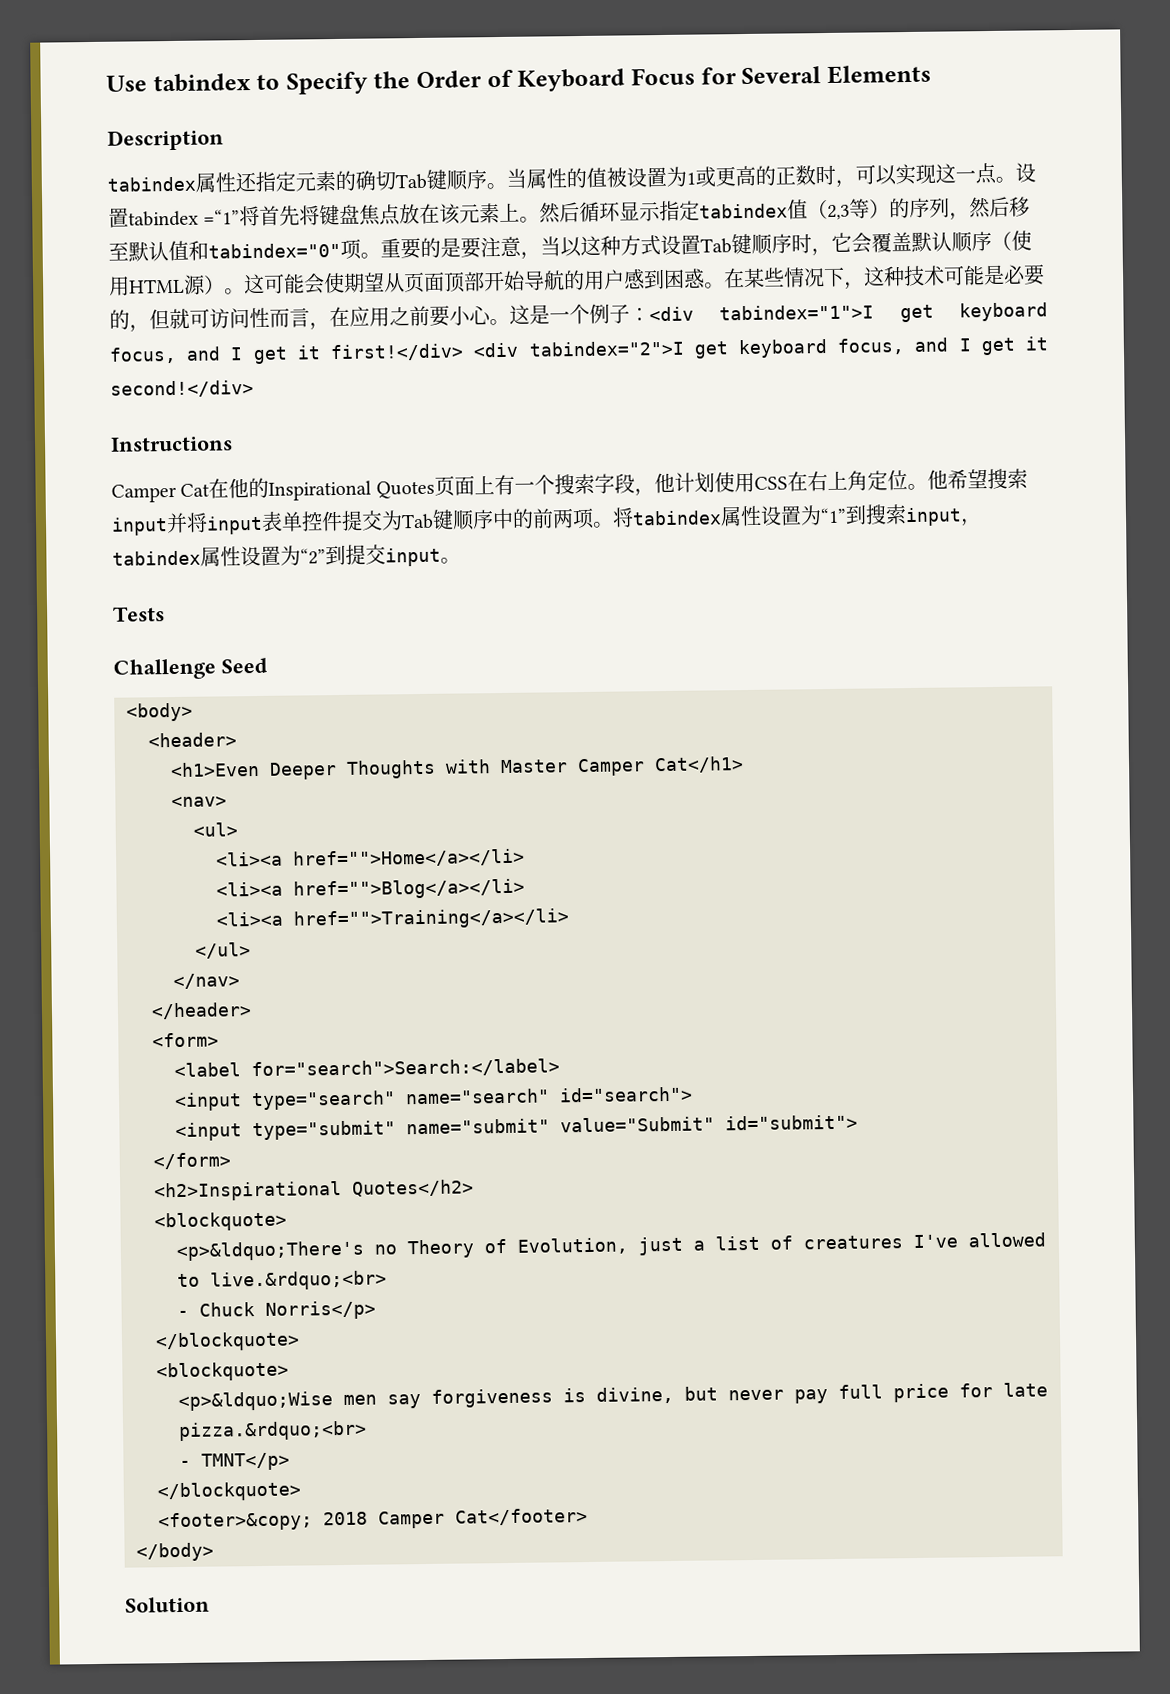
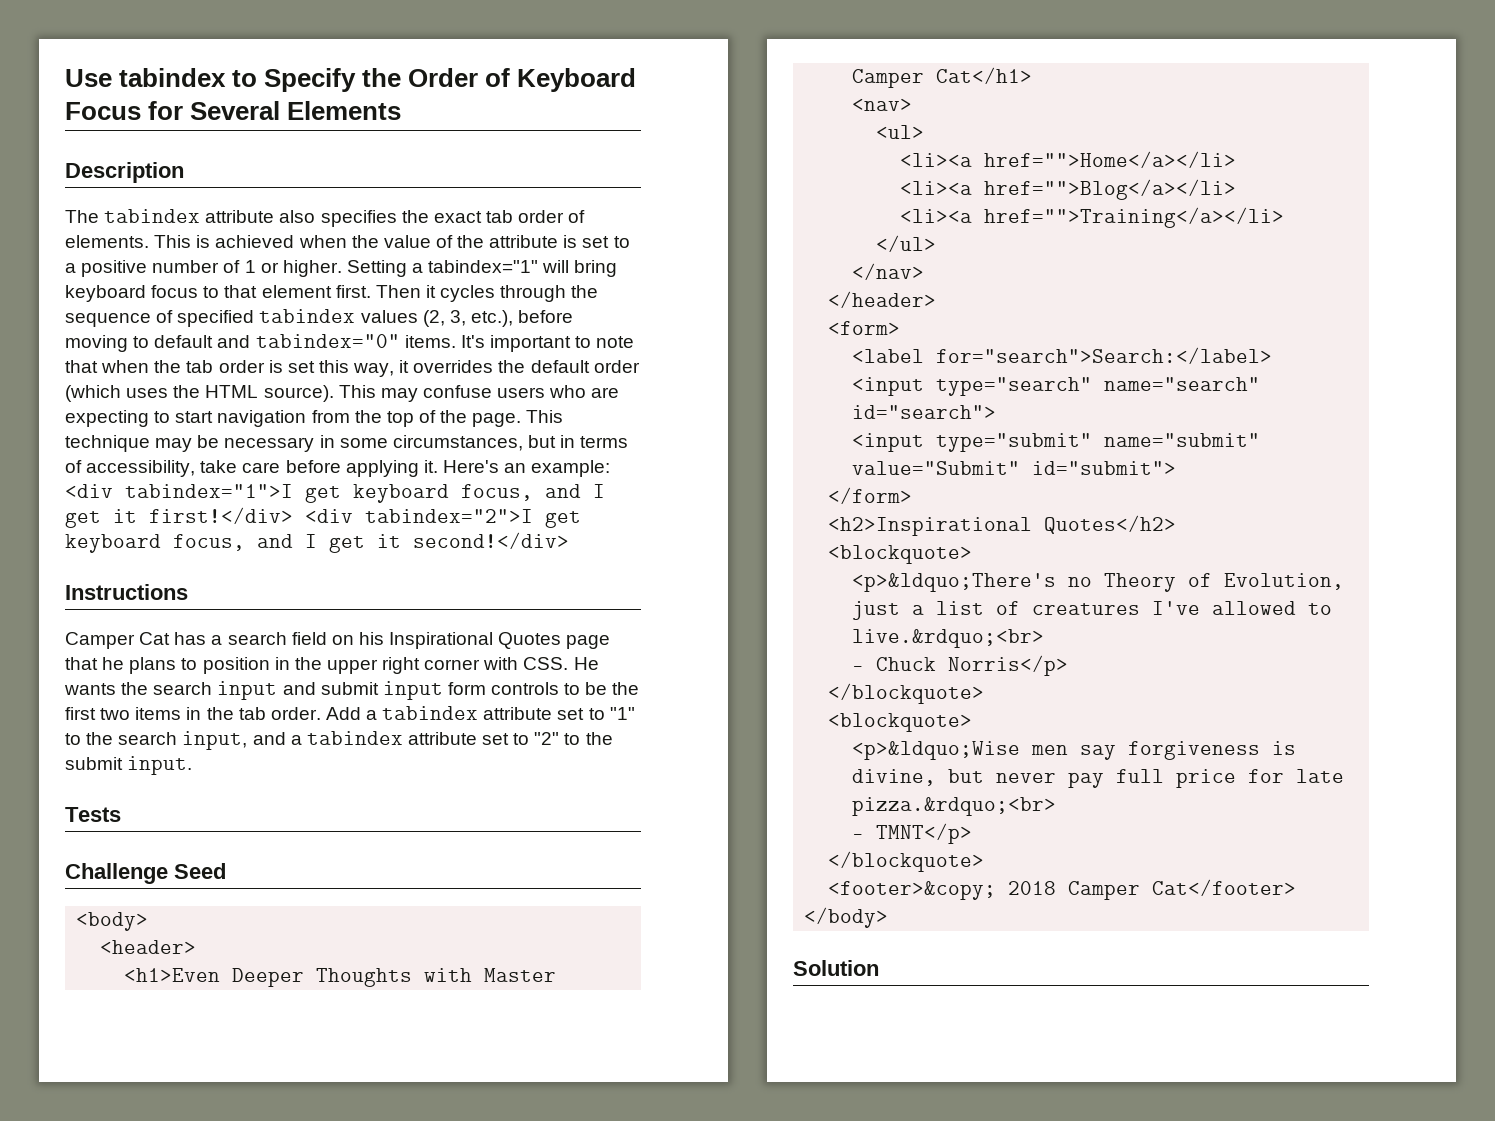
- tabindex属性还指定元素的确切Tab键顺序。当属性的值被设置为1或更高的正数时，可以实现这一点。设置tabindex =“1”将首先将键盘焦点放在该元素上。然后循环显示指定tabindex值（2,3等）的序列，然后移至默认值和tabindex="0"项。重要的是要注意，当以这种方式设置Tab键顺序时，它会覆盖默认顺序（使用HTML源）。这可能会使期望从页面顶部开始导航的用户感到困惑。在某些情况下，这种技术可能是必要的，但就可访问性而言，在应用之前要小心。这是一个例子：<div tabindex="1">I get keyboard focus, and I get it first!</div> <div tabindex="2">I get keyboard focus, and I get it second!</div>
+ The tabindex attribute also specifies the exact tab order of elements. This is achieved when the value of the attribute is set to a positive number of 1 or higher. Setting a tabindex="1" will bring keyboard focus to that element first. Then it cycles through the sequence of specified tabindex values (2, 3, etc.), before moving to default and tabindex="0" items. It's important to note that when the tab order is set this way, it overrides the default order (which uses the HTML source). This may confuse users who are expecting to start navigation from the top of the page. This technique may be necessary in some circumstances, but in terms of accessibility, take care before applying it. Here's an example: <div tabindex="1">I get keyboard focus, and I get it first!</div> <div tabindex="2">I get keyboard focus, and I get it second!</div>
- Camper Cat在他的Inspirational Quotes页面上有一个搜索字段，他计划使用CSS在右上角定位。他希望搜索input并将input表单控件提交为Tab键顺序中的前两项。将tabindex属性设置为“1”到搜索input，tabindex属性设置为“2”到提交input。
+ Camper Cat has a search field on his Inspirational Quotes page that he plans to position in the upper right corner with CSS. He wants the search input and submit input form controls to be the first two items in the tab order. Add a tabindex attribute set to "1" to the search input, and a tabindex attribute set to "2" to the submit input.

